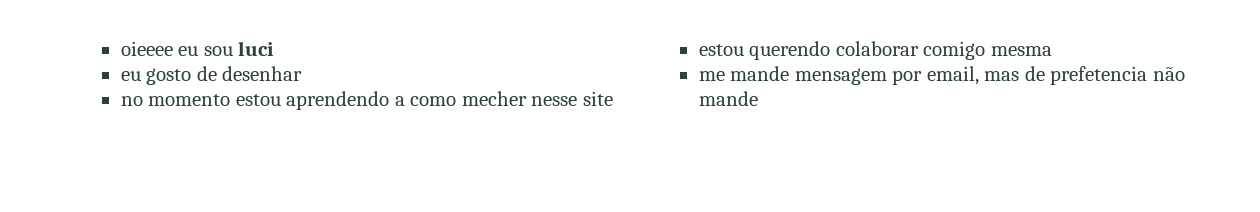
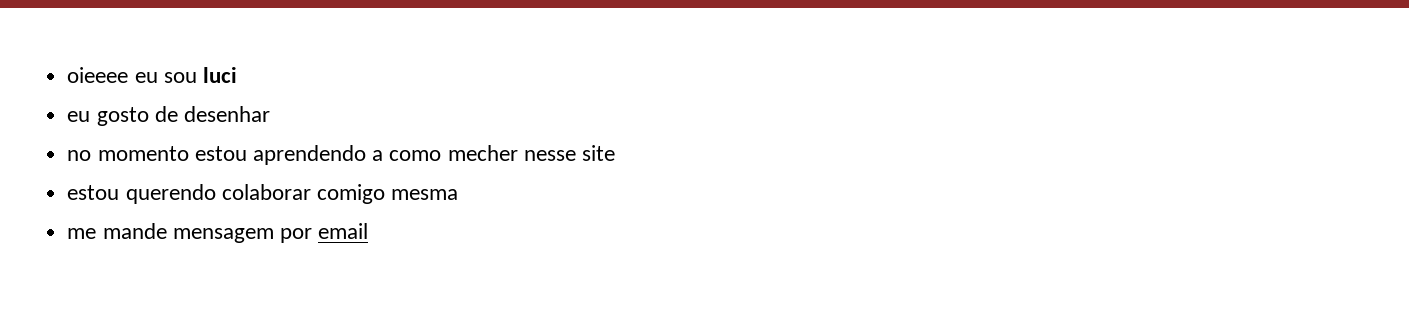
- me mande mensagem por email, mas de prefetencia não mande
+ me mande mensagem por email

